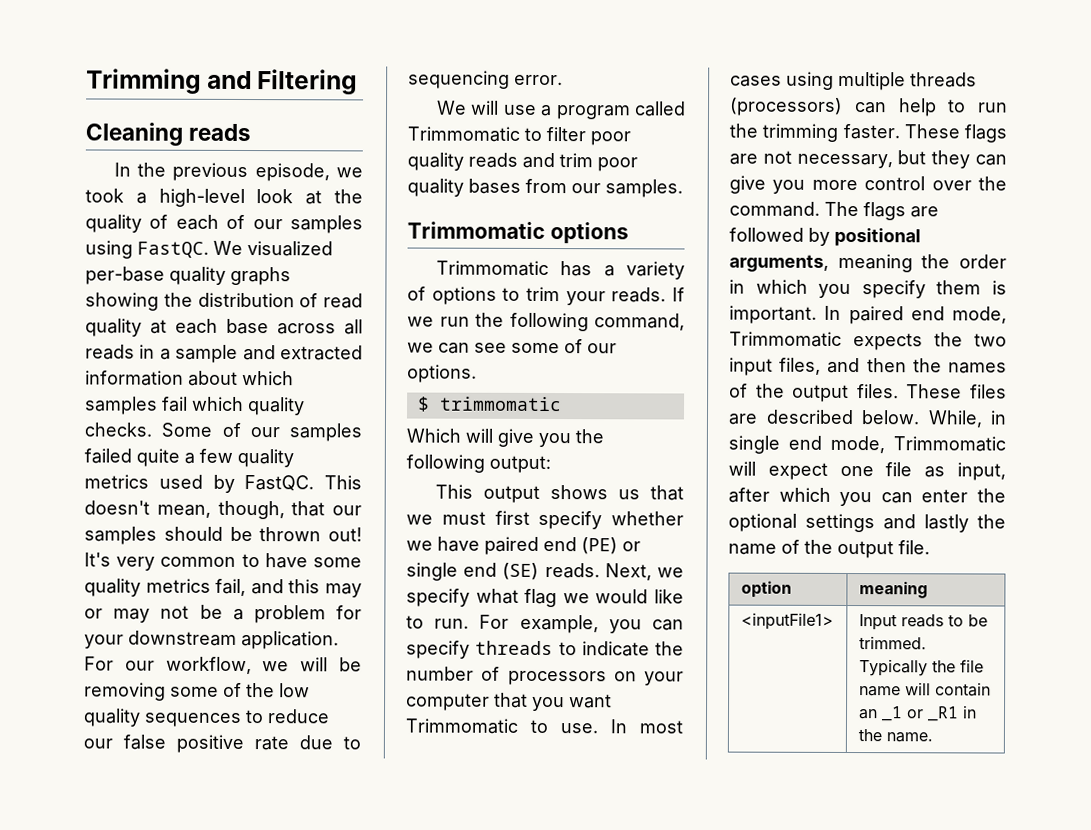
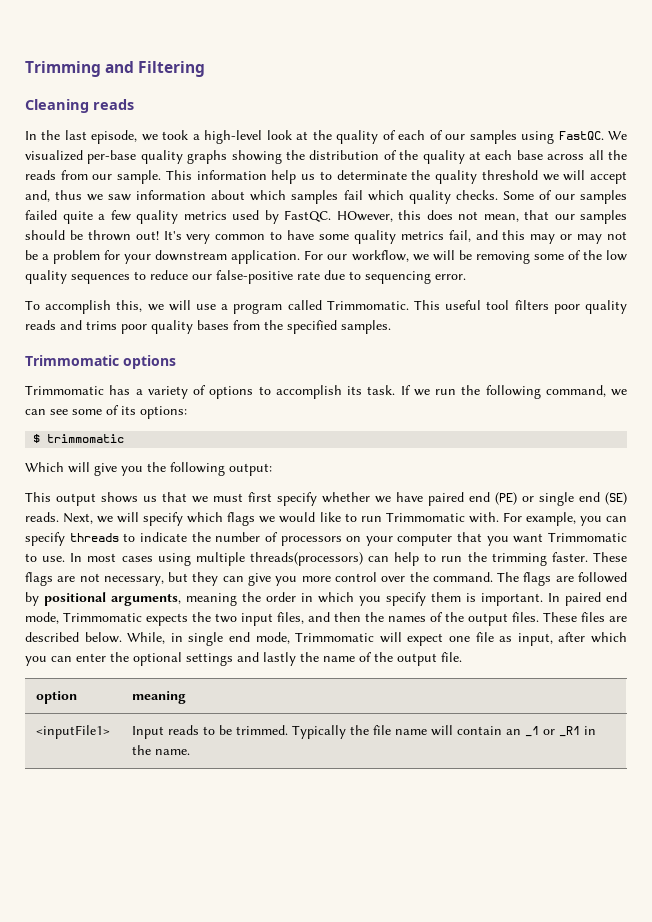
- In the previous episode, we took a high-level look at the quality of each of our samples using FastQC.
+ In the last episode, we took a high-level look at the quality of each of our samples using FastQC.
- We visualized per-base quality graphs showing the distribution of read quality at each base across all reads in a sample and extracted information about which samples fail which quality checks.
+ We visualized per-base quality graphs showing the distribution of the quality at each base across all the reads from our sample. This information help us to determinate the quality threshold we will accept and, thus we saw information about which samples fail which quality checks.
- This doesn't mean, though, that our samples should be thrown out!
+ HOwever, this does not mean, that our samples should be thrown out!
- For our workflow, we will be removing some of the low quality sequences to reduce our false positive rate due to sequencing error.
+ For our workflow, we will be removing some of the low quality sequences to reduce our false-positive rate due to sequencing error.
- We will use a program called Trimmomatic to filter poor quality reads and trim poor quality bases from our samples.
+ To accomplish this, we will use a program called Trimmomatic. This useful tool filters poor quality reads and trims poor quality bases from the specified samples.
- Trimmomatic has a variety of options to trim your reads.
+ Trimmomatic has a variety of options to accomplish its task.
- If we run the following command, we can see some of our options.
+ If we run the following command, we can see some of its options:
- Next, we specify what flag we would like to run.
+ Next, we will specify which flags we would like to run Trimmomatic with.
- In most cases using multiple threads (processors) can help to run the trimming faster.
+ In most cases using multiple threads(processors) can help to run the trimming faster.

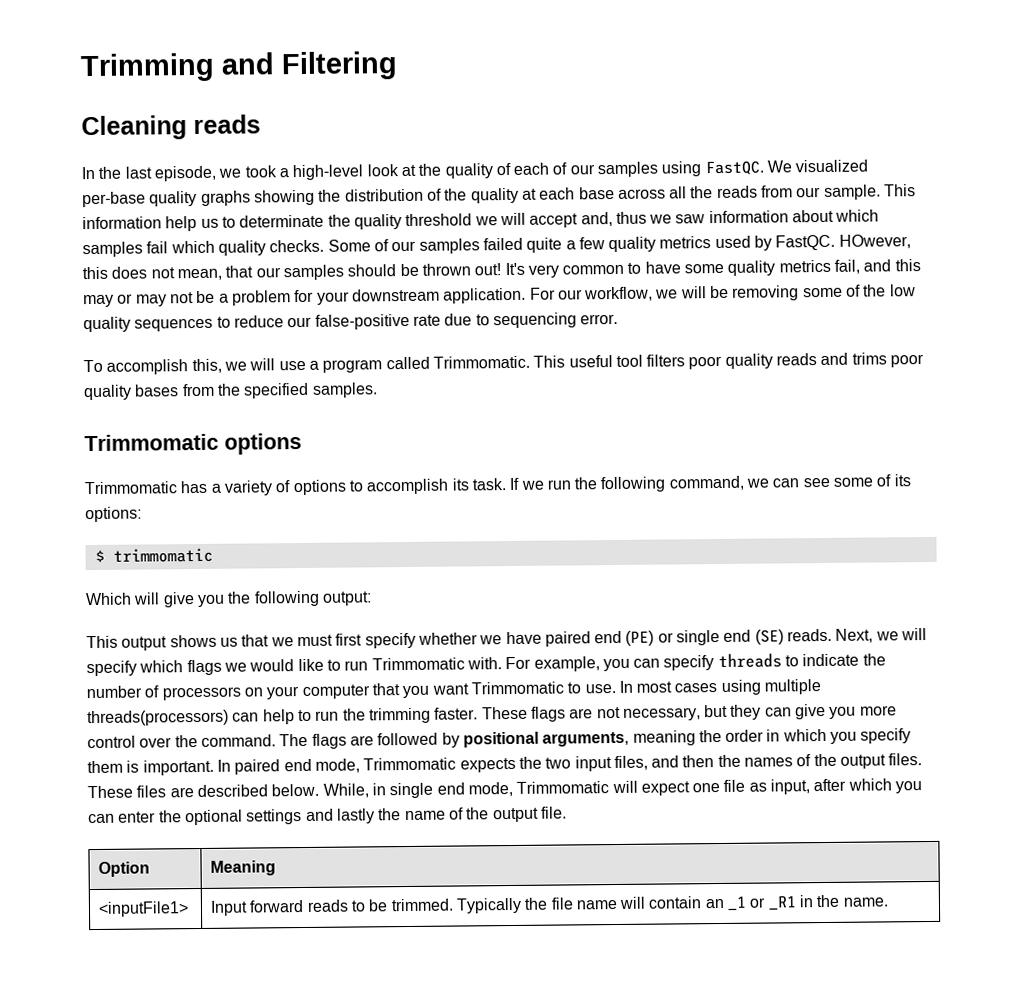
- option | meaning
+ Option | Meaning
- <inputFile1> | Input reads to be trimmed. Typically the file name will contain an _1 or _R1 in the name.
+ <inputFile1> | Input forward reads to be trimmed. Typically the file name will contain an _1 or _R1 in the name.

